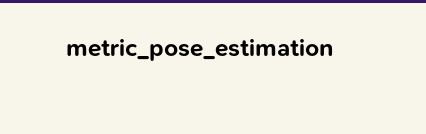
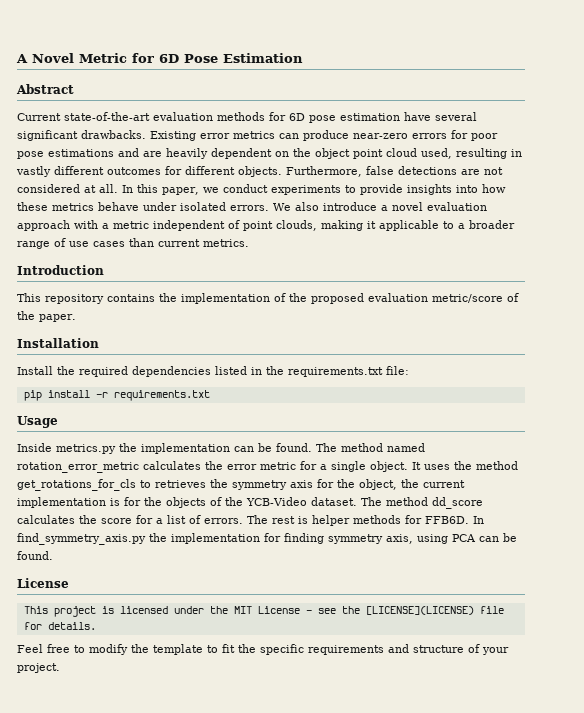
- metric_pose_estimation
+ A Novel Metric for 6D Pose Estimation
+ Abstract
+ Current state-of-the-art evaluation methods for 6D pose estimation have several significant drawbacks. Existing error metrics can produce near-zero errors for poor pose estimations and are heavily dependent on the object point cloud used, resulting in vastly different outcomes for different objects. Furthermore, false detections are not considered at all. In this paper, we conduct experiments to provide insights into how these metrics behave under isolated errors. We also introduce a novel evaluation approach with a metric independent of point clouds, making it applicable to a broader range of use cases than current metrics.
+ Introduction
+ This repository contains the implementation of the proposed evaluation metric/score of the paper.
+ Installation
+ Install the required dependencies listed in the requirements.txt file:
+ pip install -r requirements.txt
+ Usage
+ Inside metrics.py the implementation can be found. The method named rotation_error_metric calculates the error metric for a single object. It uses the method get_rotations_for_cls to retrieves the symmetry axis for the object, the current implementation is for the objects of the YCB-Video dataset. The method dd_score calculates the score for a list of errors. The rest is helper methods for FFB6D. In find_symmetry_axis.py the implementation for finding symmetry axis, using PCA can be found.
+ License
+ This project is licensed under the MIT License - see the [LICENSE](LICENSE) file for details.
+ Feel free to modify the template to fit the specific requirements and structure of your project.

